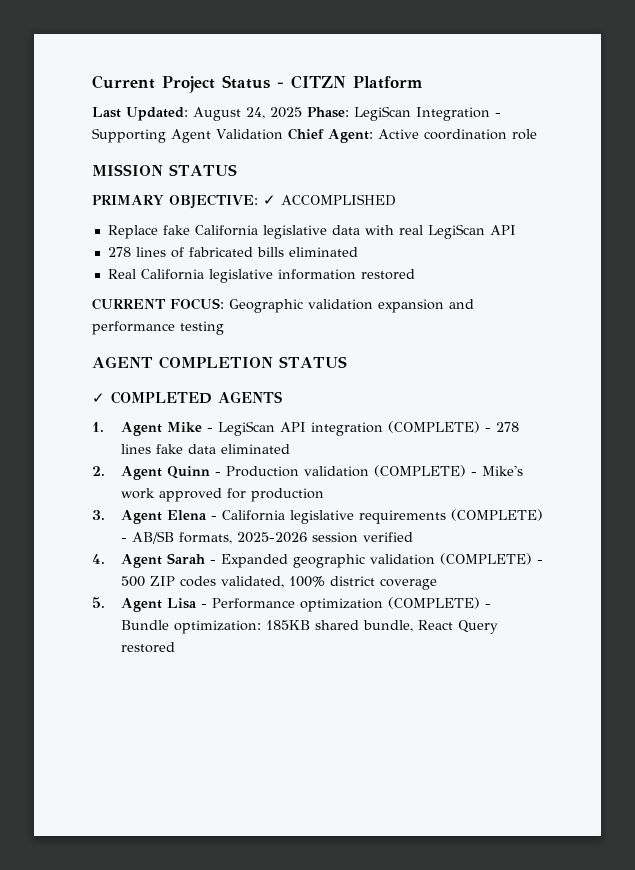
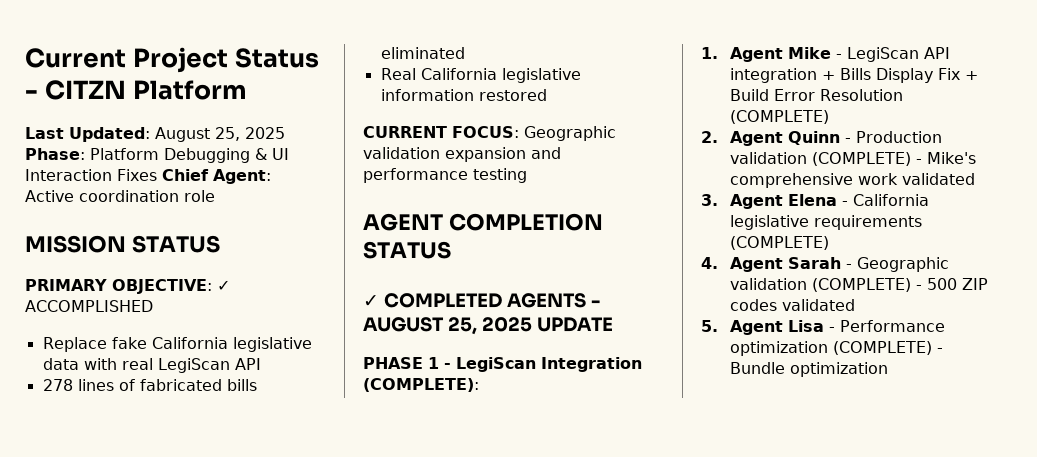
- Last Updated: August 24, 2025 Phase: LegiScan Integration - Supporting Agent Validation Chief Agent: Active coordination role
+ Last Updated: August 25, 2025 Phase: Platform Debugging & UI Interaction Fixes Chief Agent: Active coordination role
- ✓ COMPLETED AGENTS
+ ✓ COMPLETED AGENTS - AUGUST 25, 2025 UPDATE
+ PHASE 1 - LegiScan Integration (COMPLETE):
- 1. Agent Mike - LegiScan API integration (COMPLETE) - 278 lines fake data eliminated
+ 1. Agent Mike - LegiScan API integration + Bills Display Fix + Build Error Resolution (COMPLETE)
- 2. Agent Quinn - Production validation (COMPLETE) - Mike's work approved for production
+ 2. Agent Quinn - Production validation (COMPLETE) - Mike's comprehensive work validated
- 3. Agent Elena - California legislative requirements (COMPLETE) - AB/SB formats, 2025-2026 session verified
+ 3. Agent Elena - California legislative requirements (COMPLETE)
- 4. Agent Sarah - Expanded geographic validation (COMPLETE) - 500 ZIP codes validated, 100% district coverage
+ 4. Agent Sarah - Geographic validation (COMPLETE) - 500 ZIP codes validated
- 5. Agent Lisa - Performance optimization (COMPLETE) - Bundle optimization: 185KB shared bundle, React Query restored
+ 5. Agent Lisa - Performance optimization (COMPLETE) - Bundle optimization

